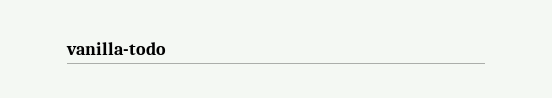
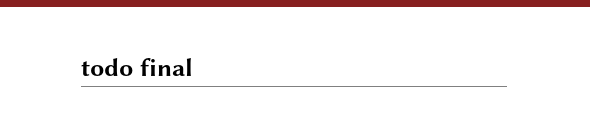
- vanilla-todo
+ todo final

